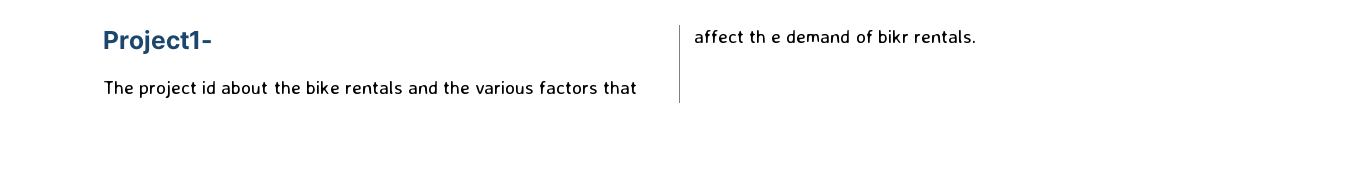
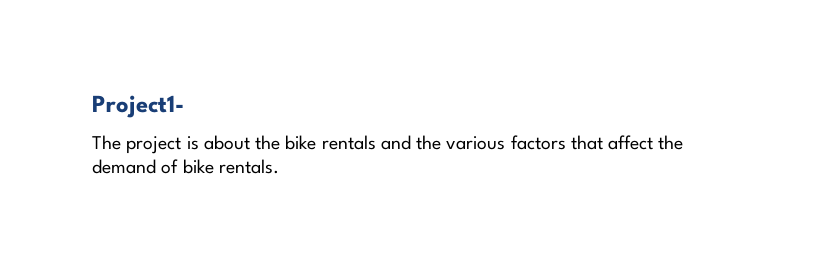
- The project id about the bike rentals and the various factors that affect th e demand of bikr rentals.
+ The project is about the bike rentals and the various factors that affect the demand of bike rentals.

